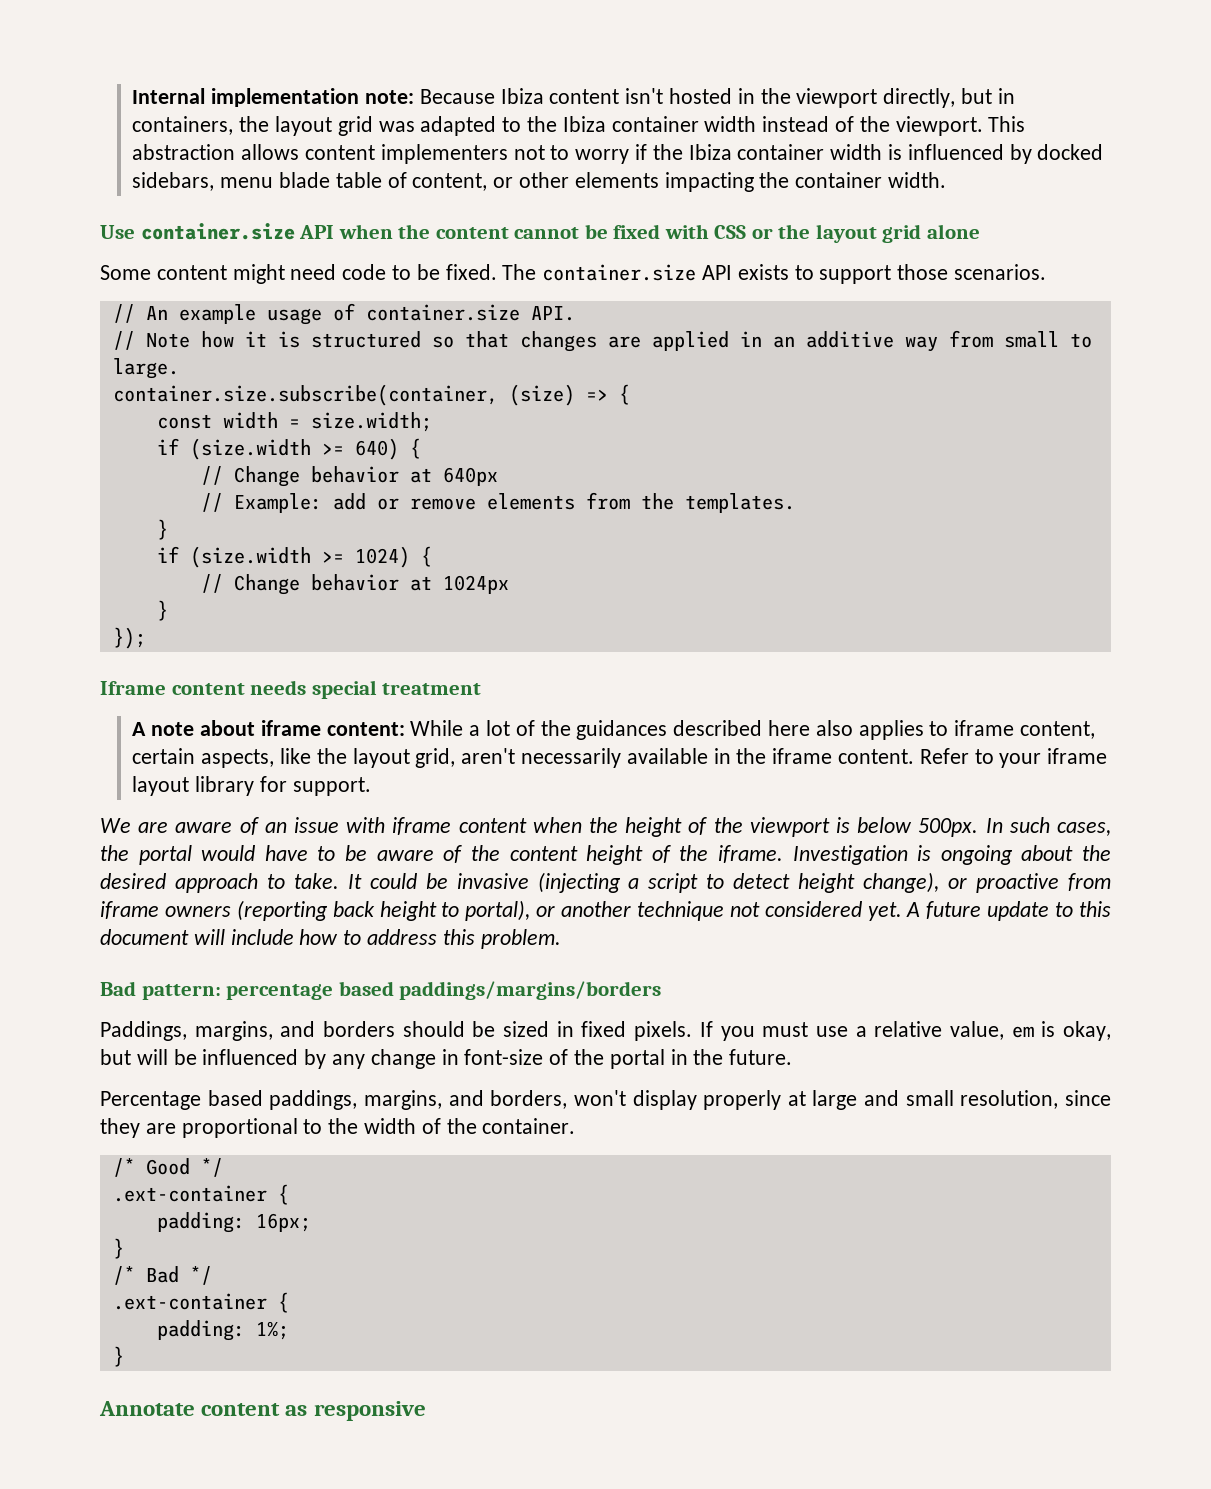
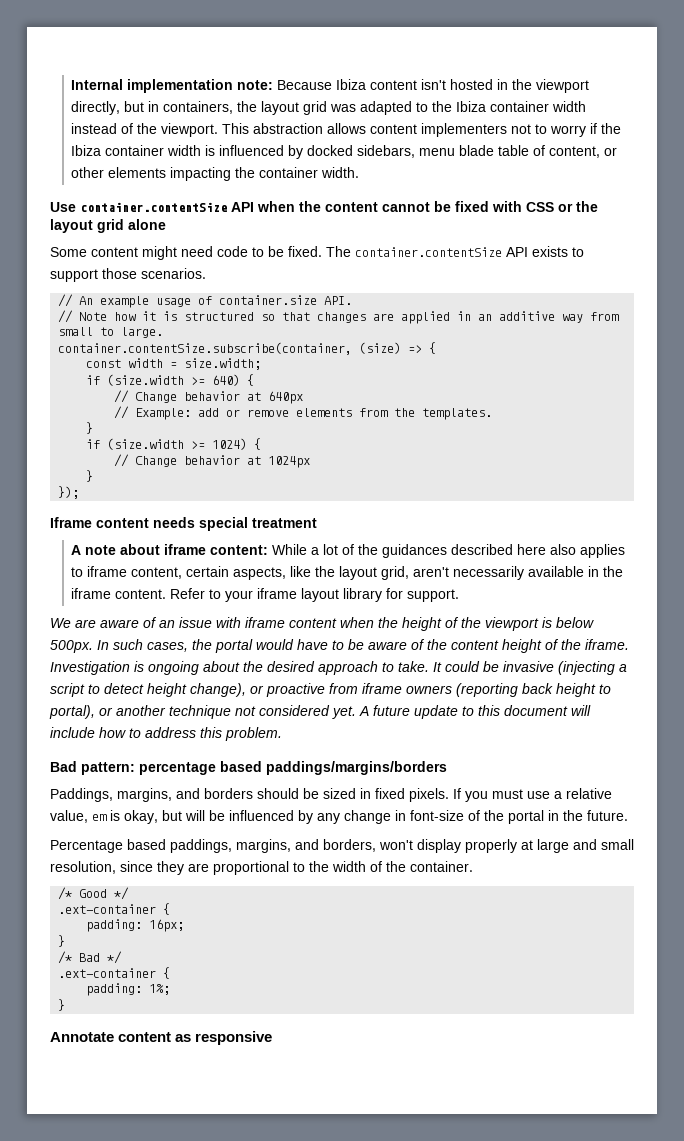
- Use container.size API when the content cannot be fixed with CSS or the layout grid alone
+ Use container.contentSize API when the content cannot be fixed with CSS or the layout grid alone
- The container.size API exists to support those scenarios.
+ The container.contentSize API exists to support those scenarios.
- container.size.subscribe(container, (size) => {
+ container.contentSize.subscribe(container, (size) => {

